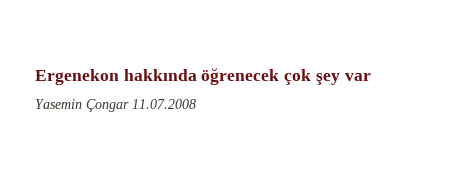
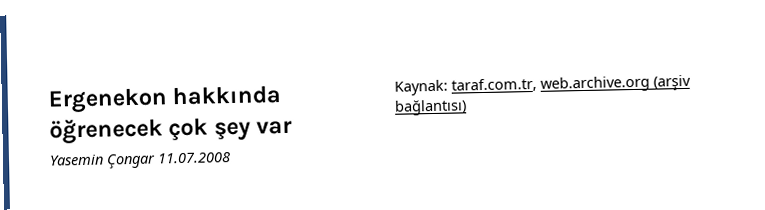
+ Kaynak: taraf.com.tr, web.archive.org (arşiv bağlantısı)

